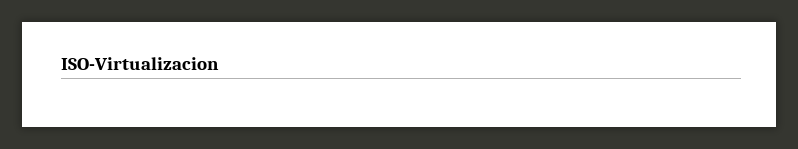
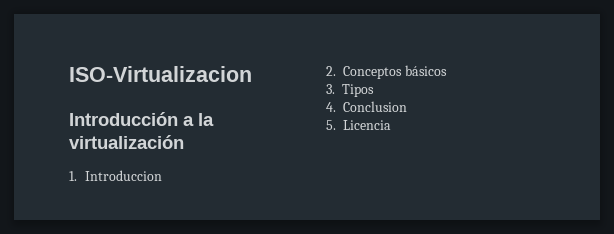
+ Introducción a la virtualización
+ 1. Introduccion
+ 2. Conceptos básicos
+ 3. Tipos
+ 4. Conclusion
+ 5. Licencia

